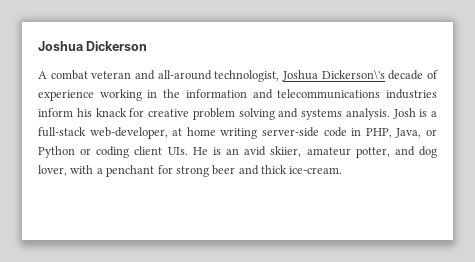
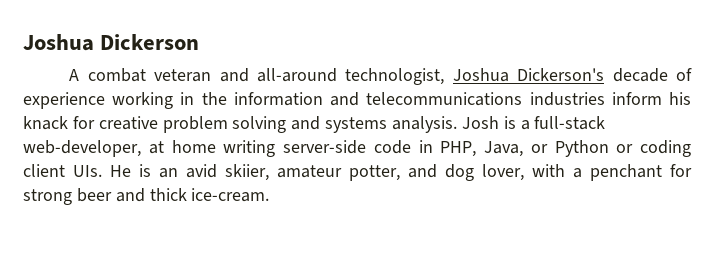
- A combat veteran and all-around technologist, Joshua Dickerson\'s decade of experience working in the information and telecommunications industries inform his knack for creative problem solving and systems analysis.
+ A combat veteran and all-around technologist, Joshua Dickerson's decade of experience working in the information and telecommunications industries inform his knack for creative problem solving and systems analysis.

